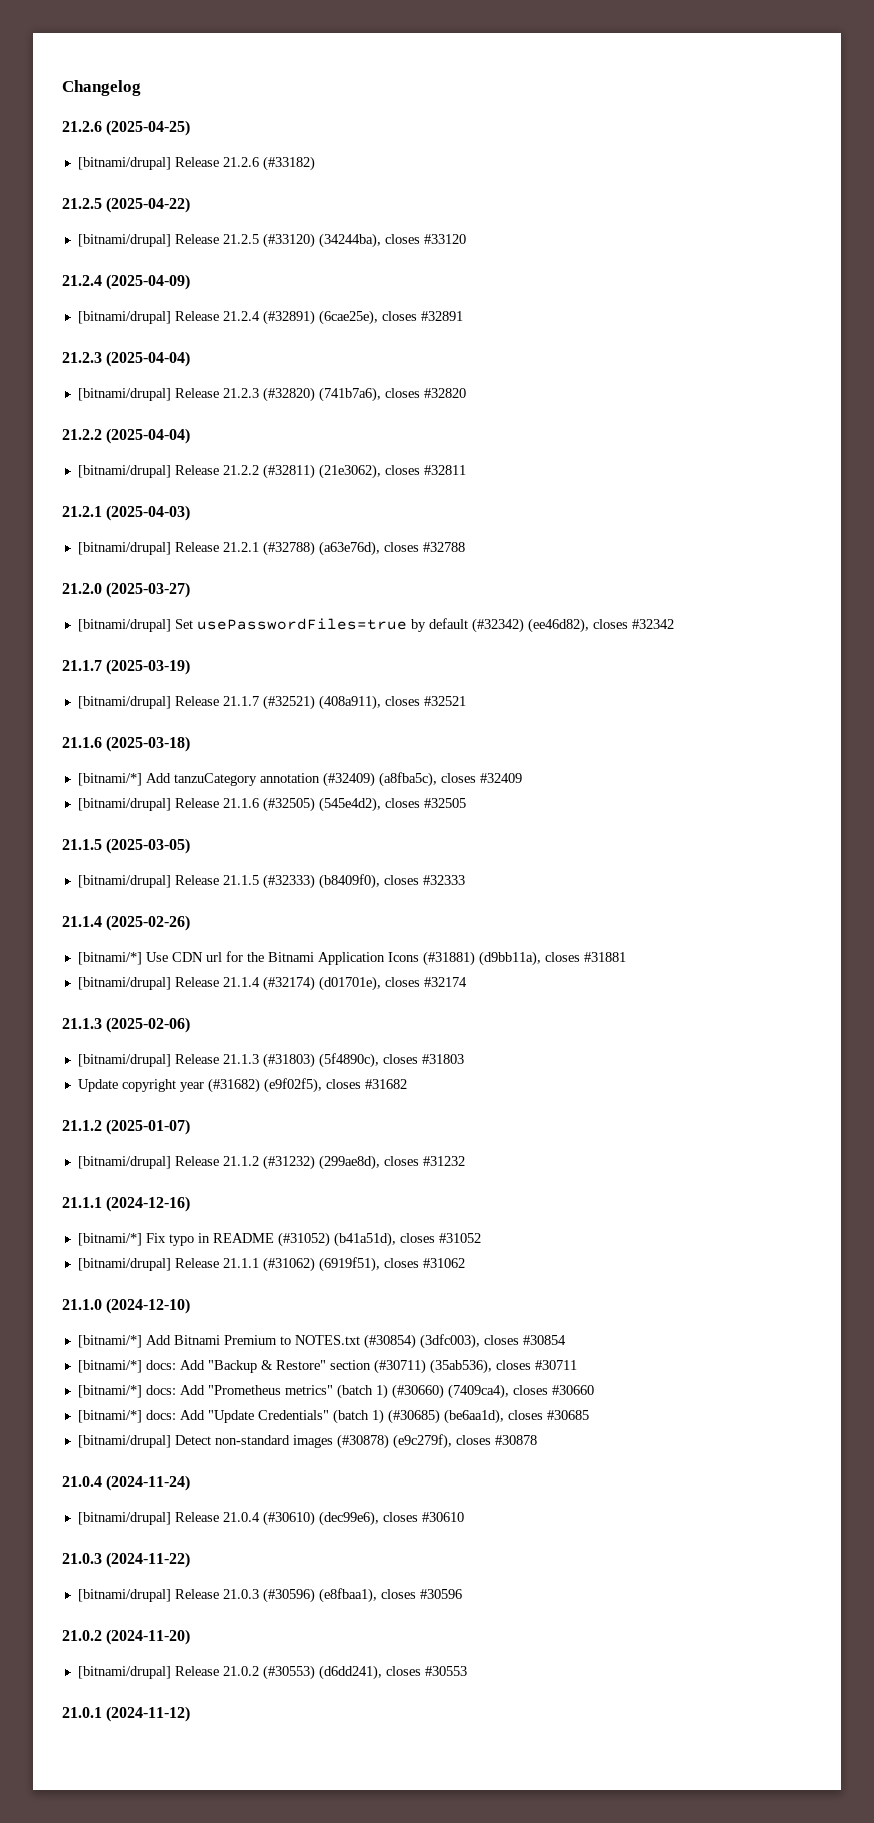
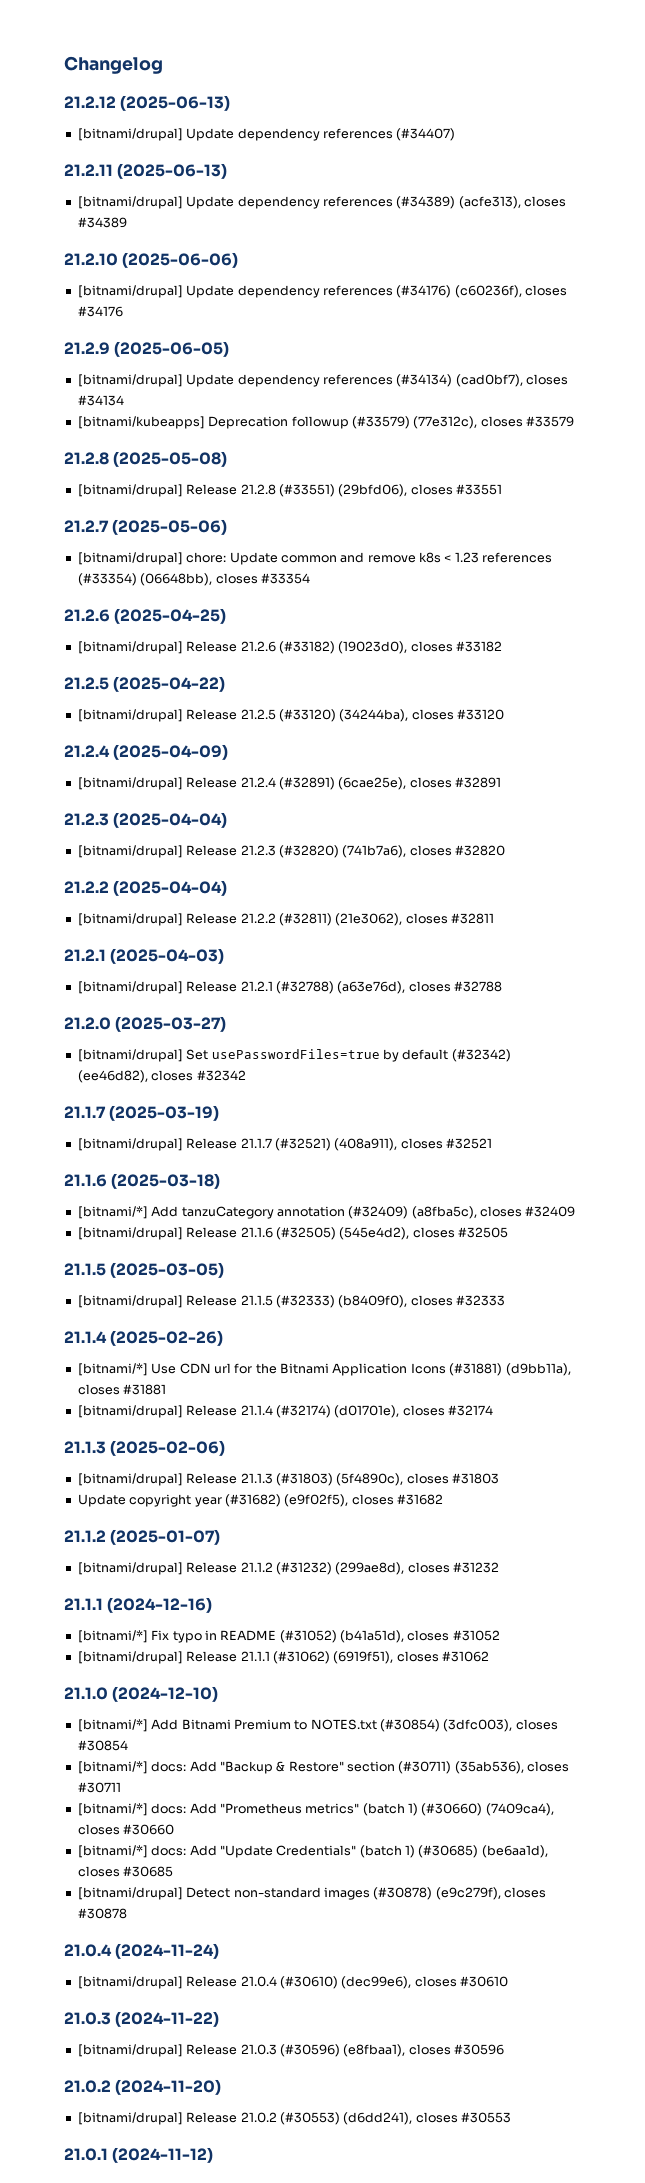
+ 21.2.12 (2025-06-13)
+ [bitnami/drupal] Update dependency references (#34407)
+ 21.2.11 (2025-06-13)
+ [bitnami/drupal] Update dependency references (#34389) (acfe313), closes #34389
+ 21.2.10 (2025-06-06)
+ [bitnami/drupal] Update dependency references (#34176) (c60236f), closes #34176
+ 21.2.9 (2025-06-05)
+ [bitnami/drupal] Update dependency references (#34134) (cad0bf7), closes #34134
+ [bitnami/kubeapps] Deprecation followup (#33579) (77e312c), closes #33579
+ 21.2.8 (2025-05-08)
+ [bitnami/drupal] Release 21.2.8 (#33551) (29bfd06), closes #33551
+ 21.2.7 (2025-05-06)
+ [bitnami/drupal] chore: Update common and remove k8s < 1.23 references (#33354) (06648bb), closes #33354
- [bitnami/drupal] Release 21.2.6 (#33182)
+ [bitnami/drupal] Release 21.2.6 (#33182) (19023d0), closes #33182

